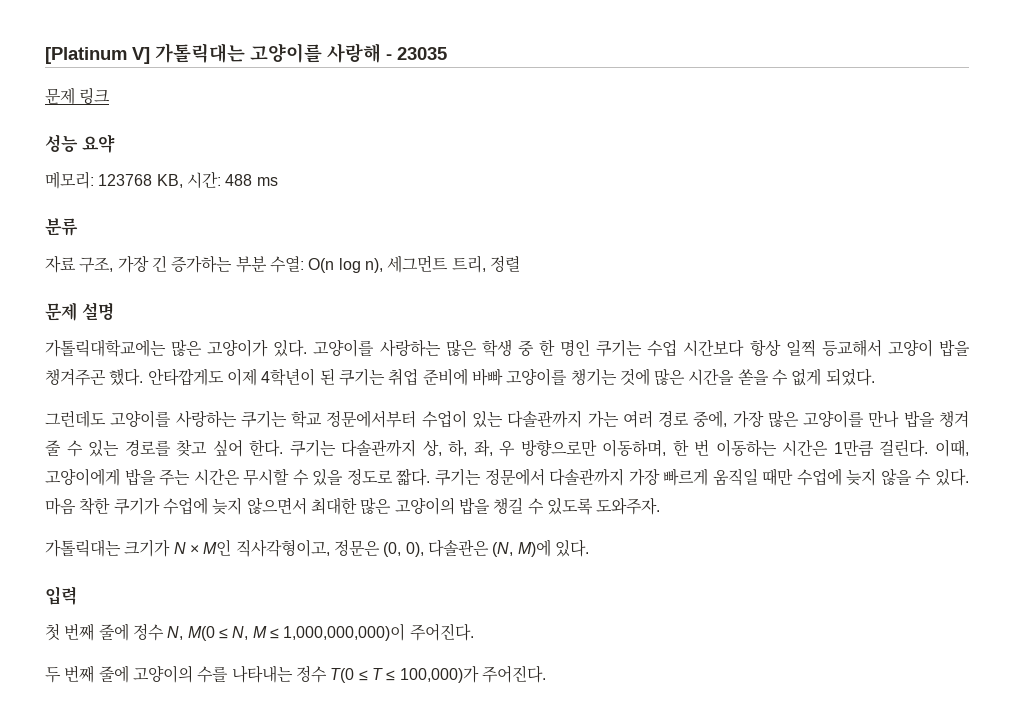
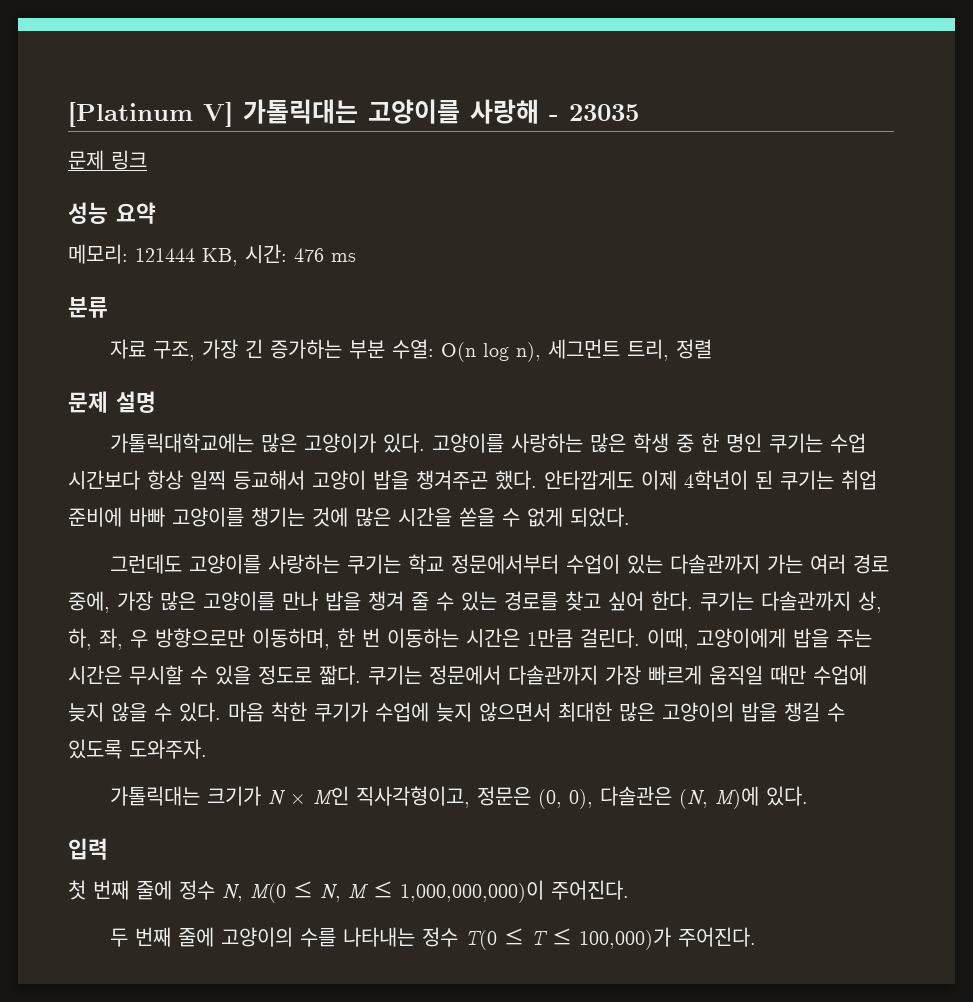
- 메모리: 123768 KB, 시간: 488 ms
+ 메모리: 121444 KB, 시간: 476 ms

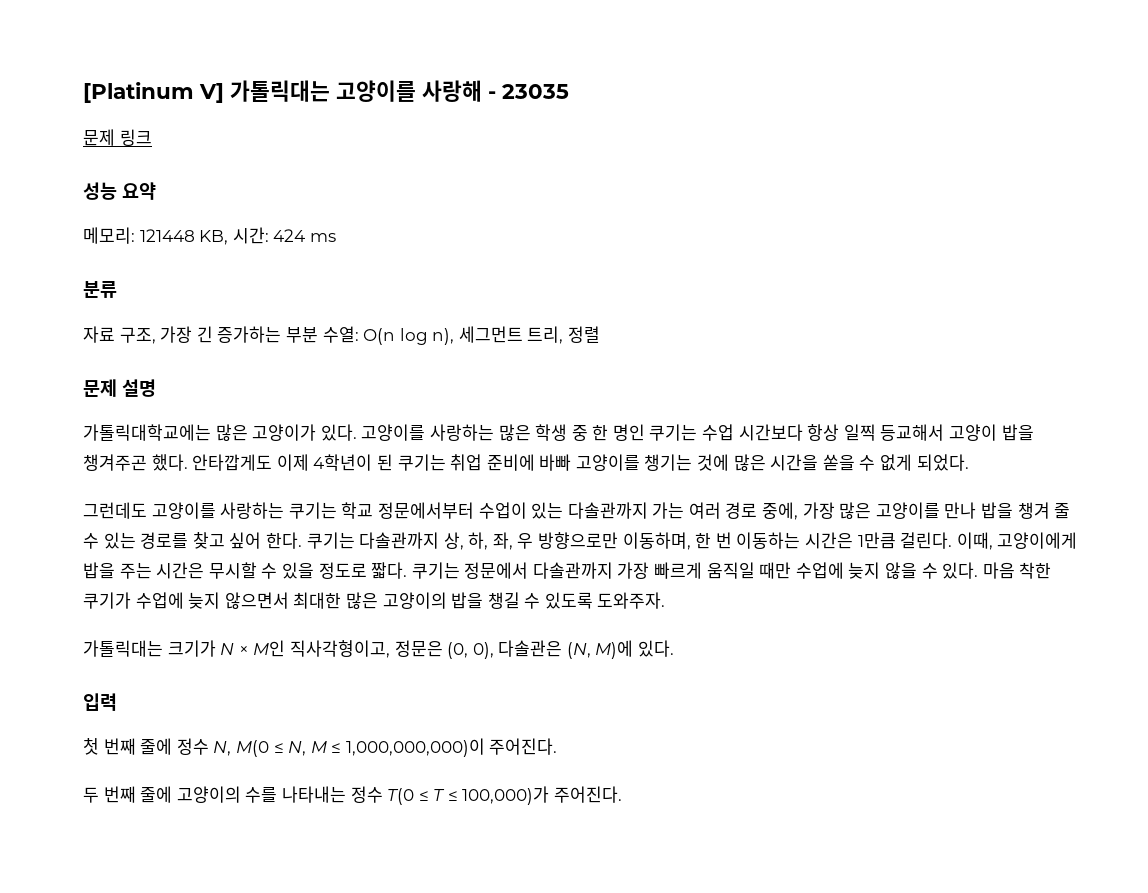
- 메모리: 121444 KB, 시간: 476 ms
+ 메모리: 121448 KB, 시간: 424 ms

